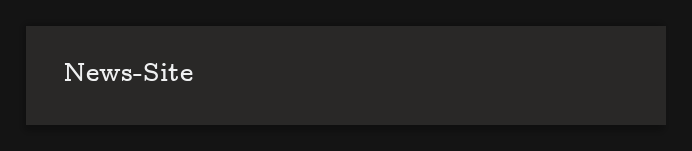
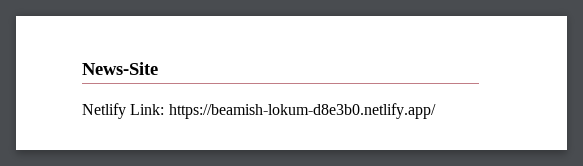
+ Netlify Link: https://beamish-lokum-d8e3b0.netlify.app/

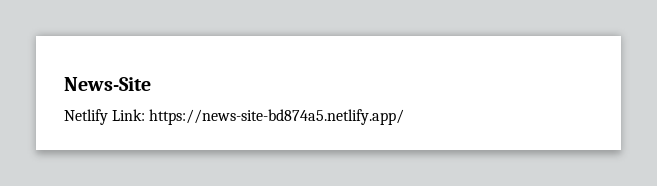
- Netlify Link: https://beamish-lokum-d8e3b0.netlify.app/
+ Netlify Link: https://news-site-bd874a5.netlify.app/

